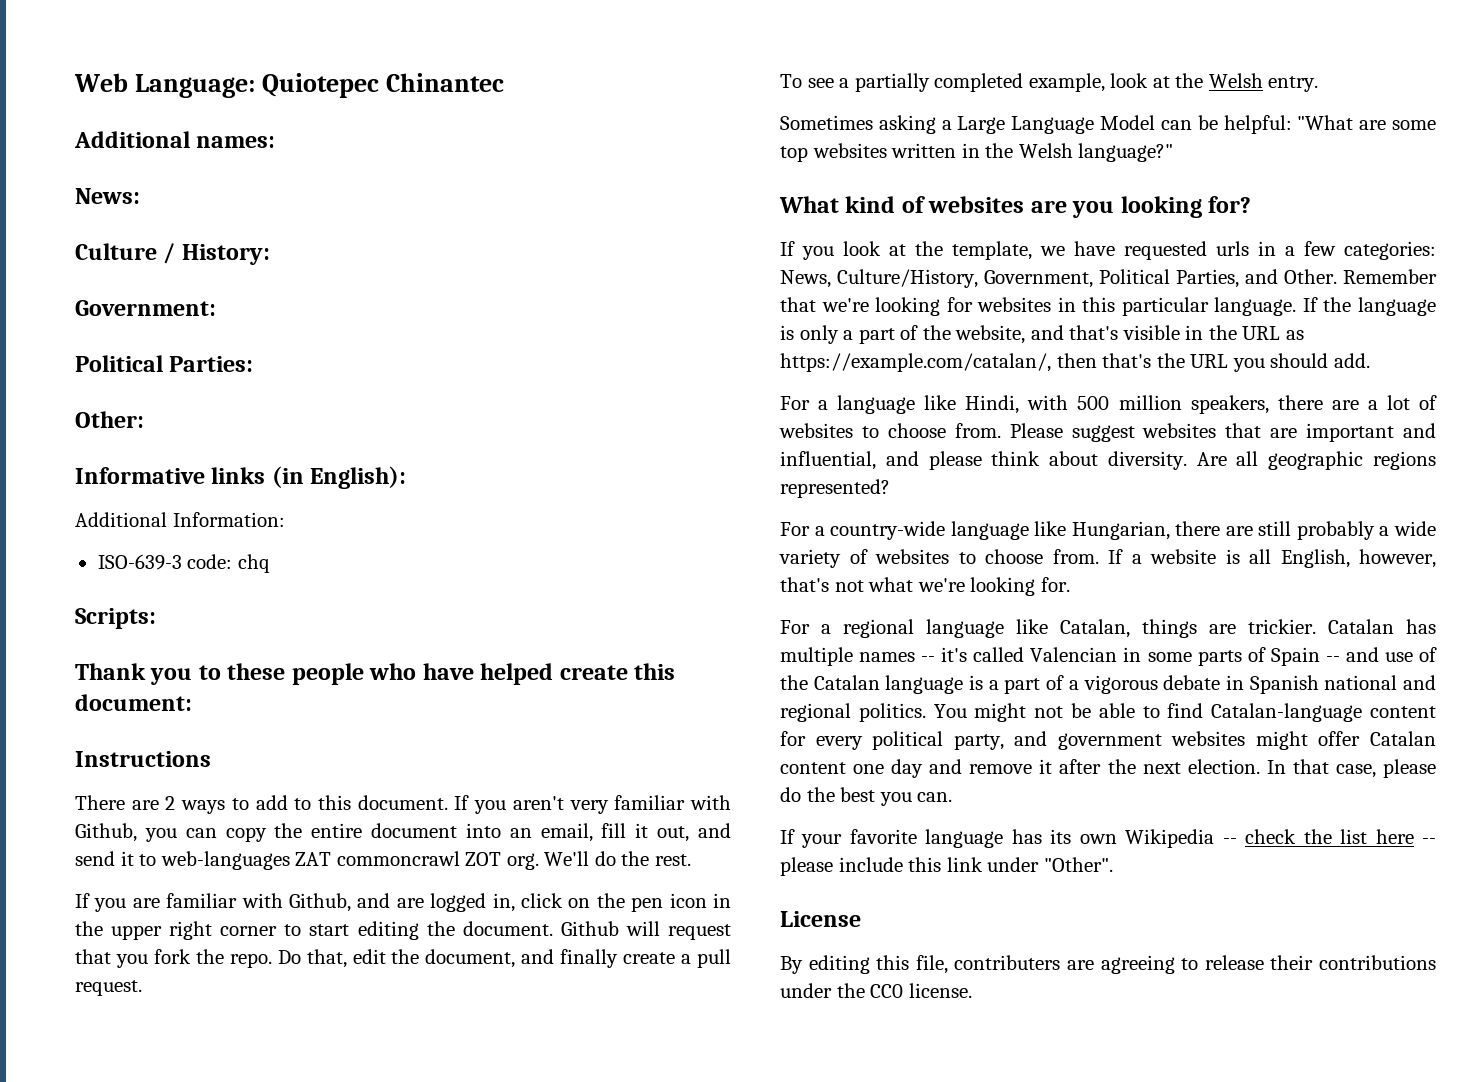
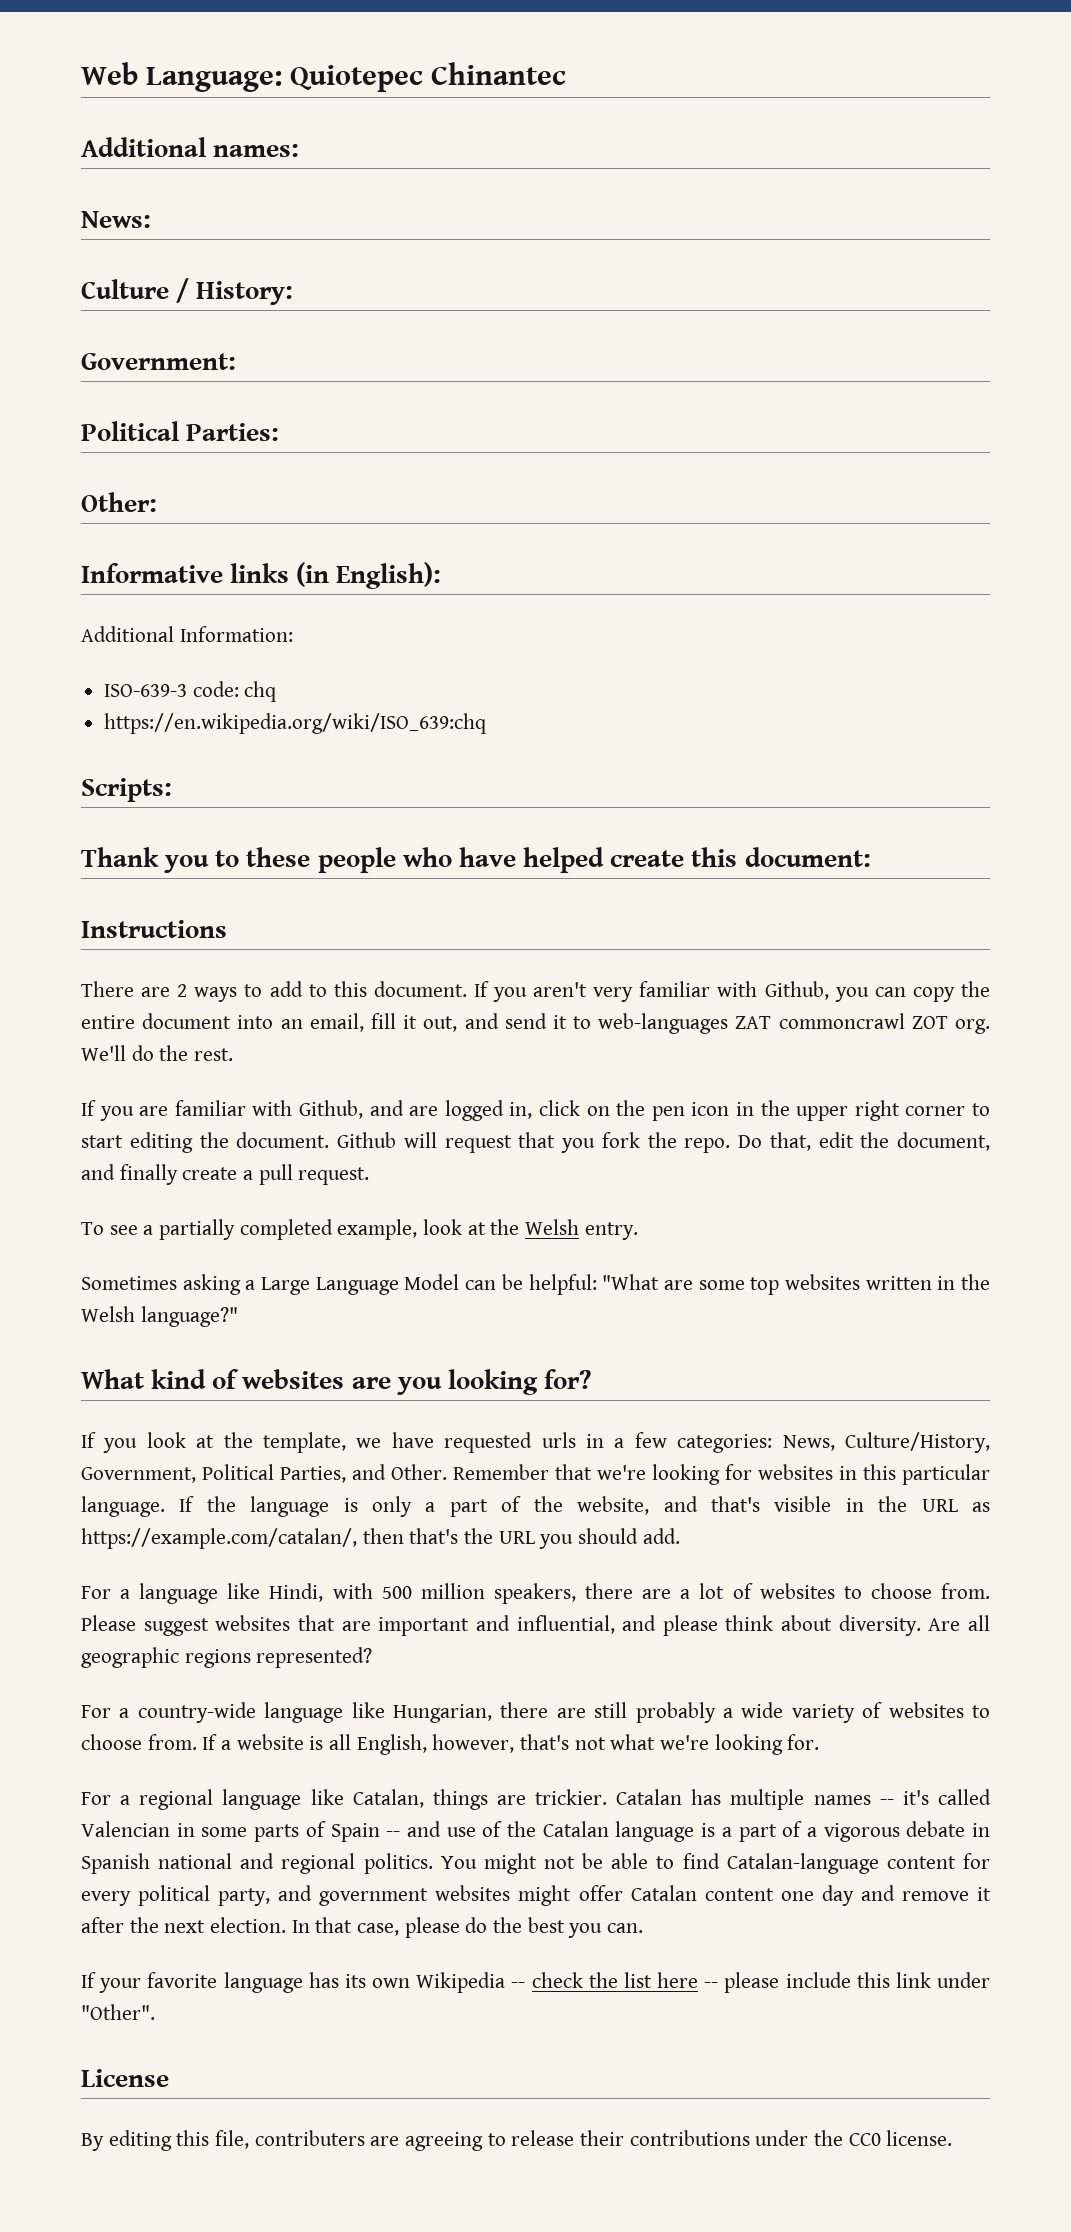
+ https://en.wikipedia.org/wiki/ISO_639:chq

